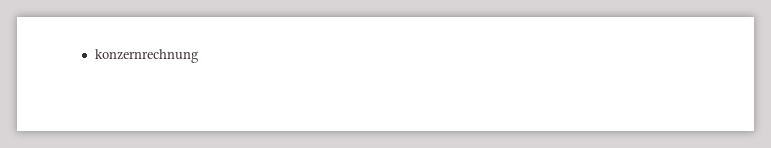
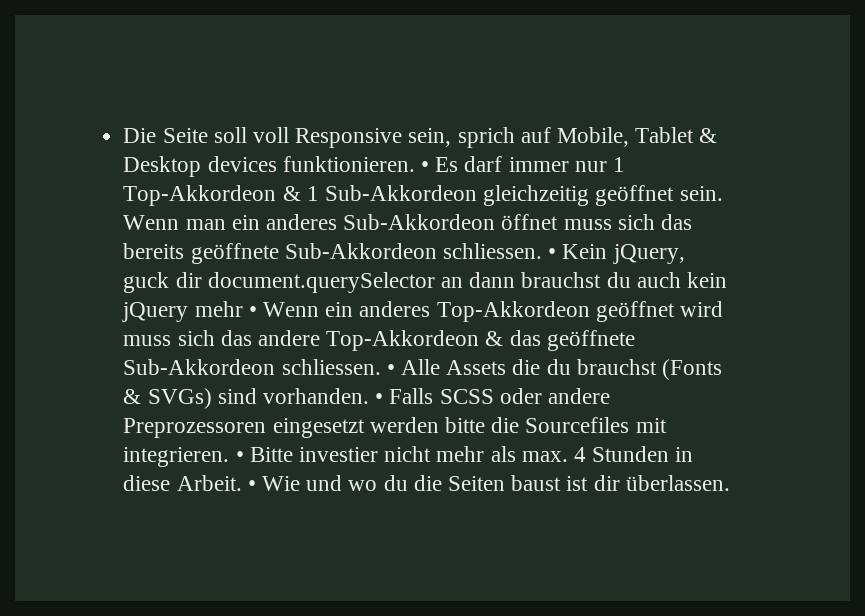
- konzernrechnung
+ Die Seite soll voll Responsive sein, sprich auf Mobile, Tablet & Desktop devices funktionieren. • Es darf immer nur 1 Top-Akkordeon & 1 Sub-Akkordeon gleichzeitig geöffnet sein. Wenn man ein anderes Sub-Akkordeon öffnet muss sich das bereits geöffnete Sub-Akkordeon schliessen. • Kein jQuery, guck dir document.querySelector an dann brauchst du auch kein jQuery mehr • Wenn ein anderes Top-Akkordeon geöffnet wird muss sich das andere Top-Akkordeon & das geöffnete Sub-Akkordeon schliessen. • Alle Assets die du brauchst (Fonts & SVGs) sind vorhanden. • Falls SCSS oder andere Preprozessoren eingesetzt werden bitte die Sourcefiles mit integrieren. • Bitte investier nicht mehr als max. 4 Stunden in diese Arbeit. • Wie und wo du die Seiten baust ist dir überlassen.

